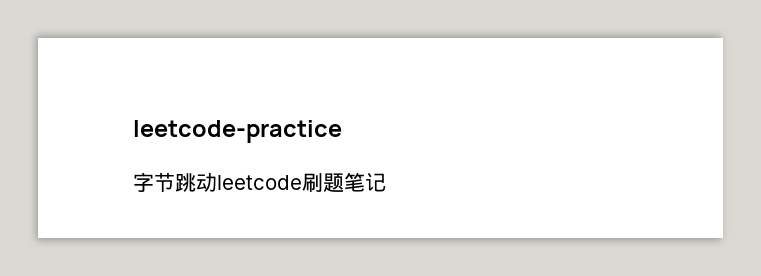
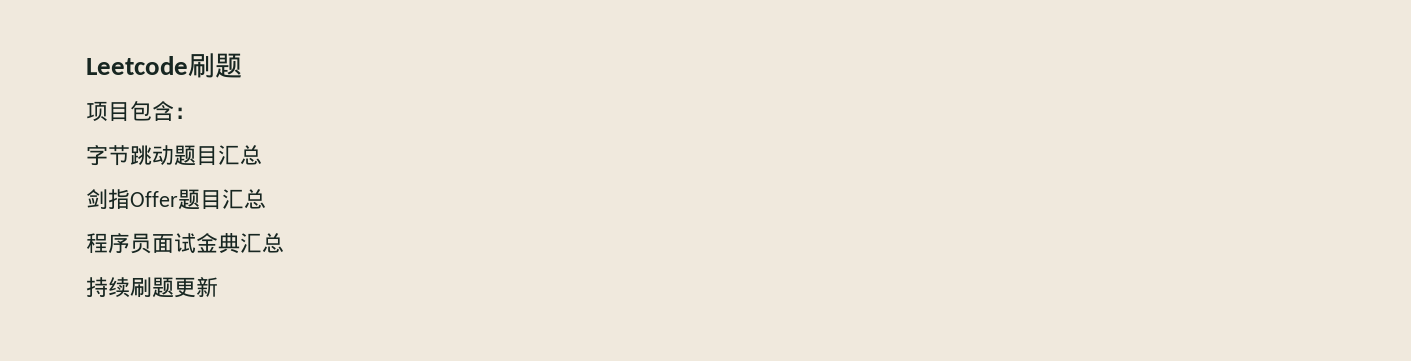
- leetcode-practice
- 字节跳动leetcode刷题笔记
+ Leetcode刷题
+ 项目包含：
+ 字节跳动题目汇总
+ 剑指Offer题目汇总
+ 程序员面试金典汇总
+ 持续刷题更新

